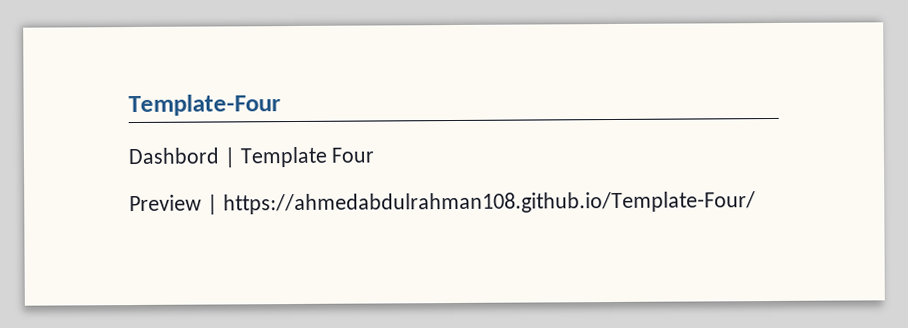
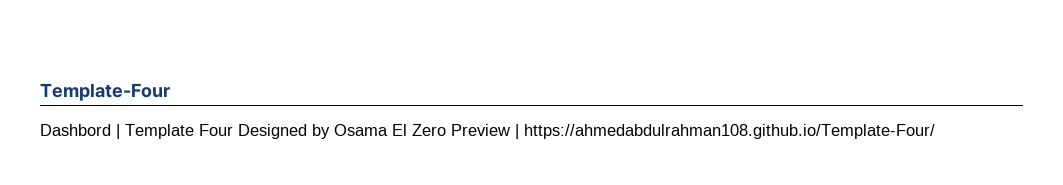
- Dashbord | Template Four
- Preview | https://ahmedabdulrahman108.github.io/Template-Four/
+ Dashbord | Template Four Designed by Osama El Zero Preview | https://ahmedabdulrahman108.github.io/Template-Four/

